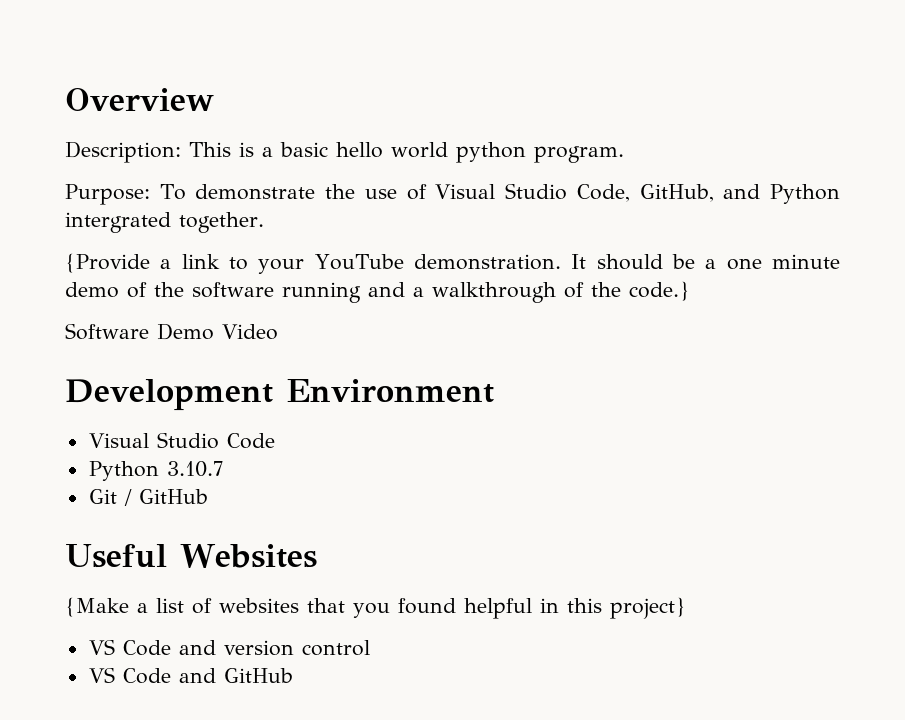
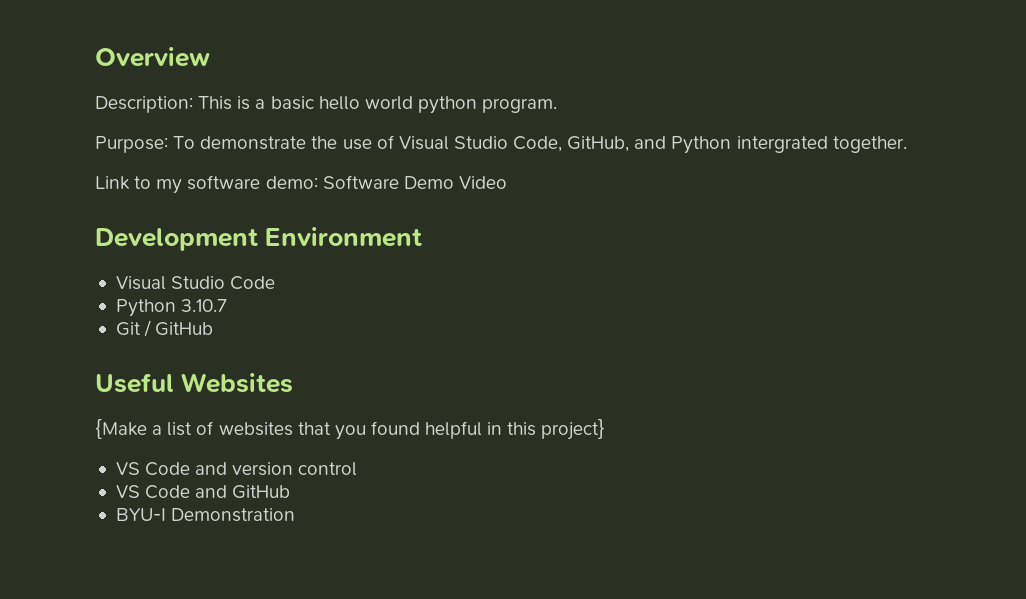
- {Provide a link to your YouTube demonstration. It should be a one minute demo of the software running and a walkthrough of the code.}
- Software Demo Video
+ Link to my software demo: Software Demo Video
+ BYU-I Demonstration

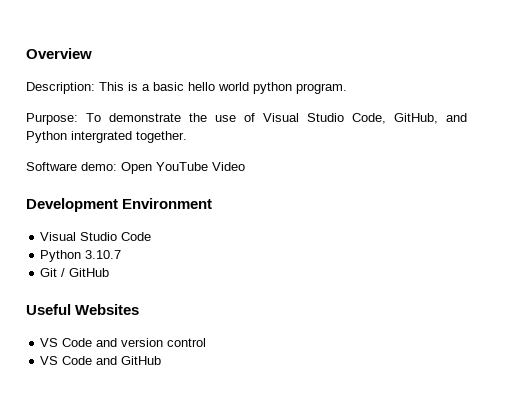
- Link to my software demo: Software Demo Video
+ Software demo: Open YouTube Video
- {Make a list of websites that you found helpful in this project}
- BYU-I Demonstration

